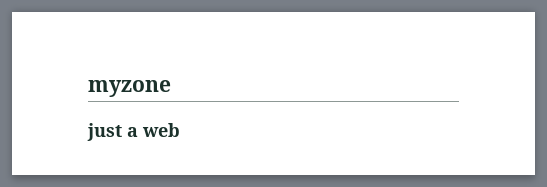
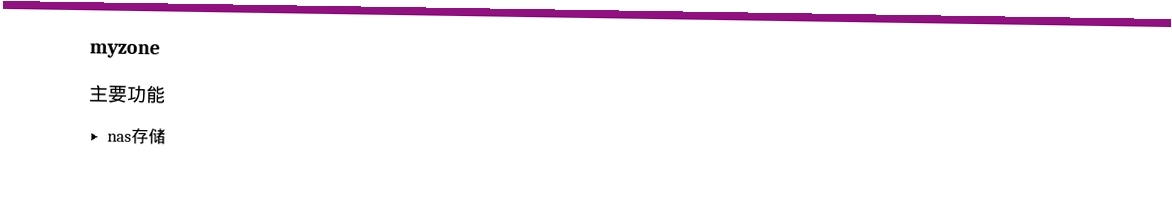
- just a web
+ 主要功能
+ nas存储

